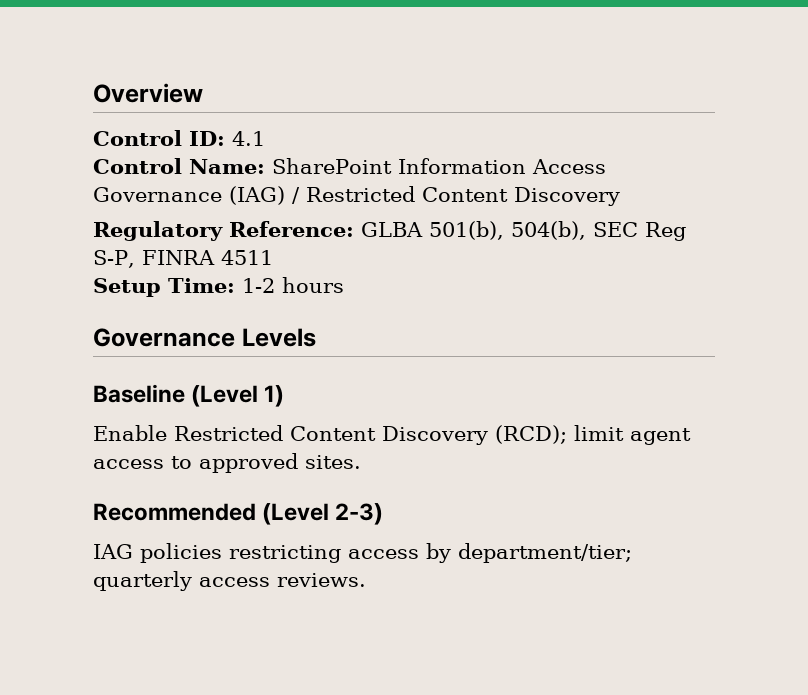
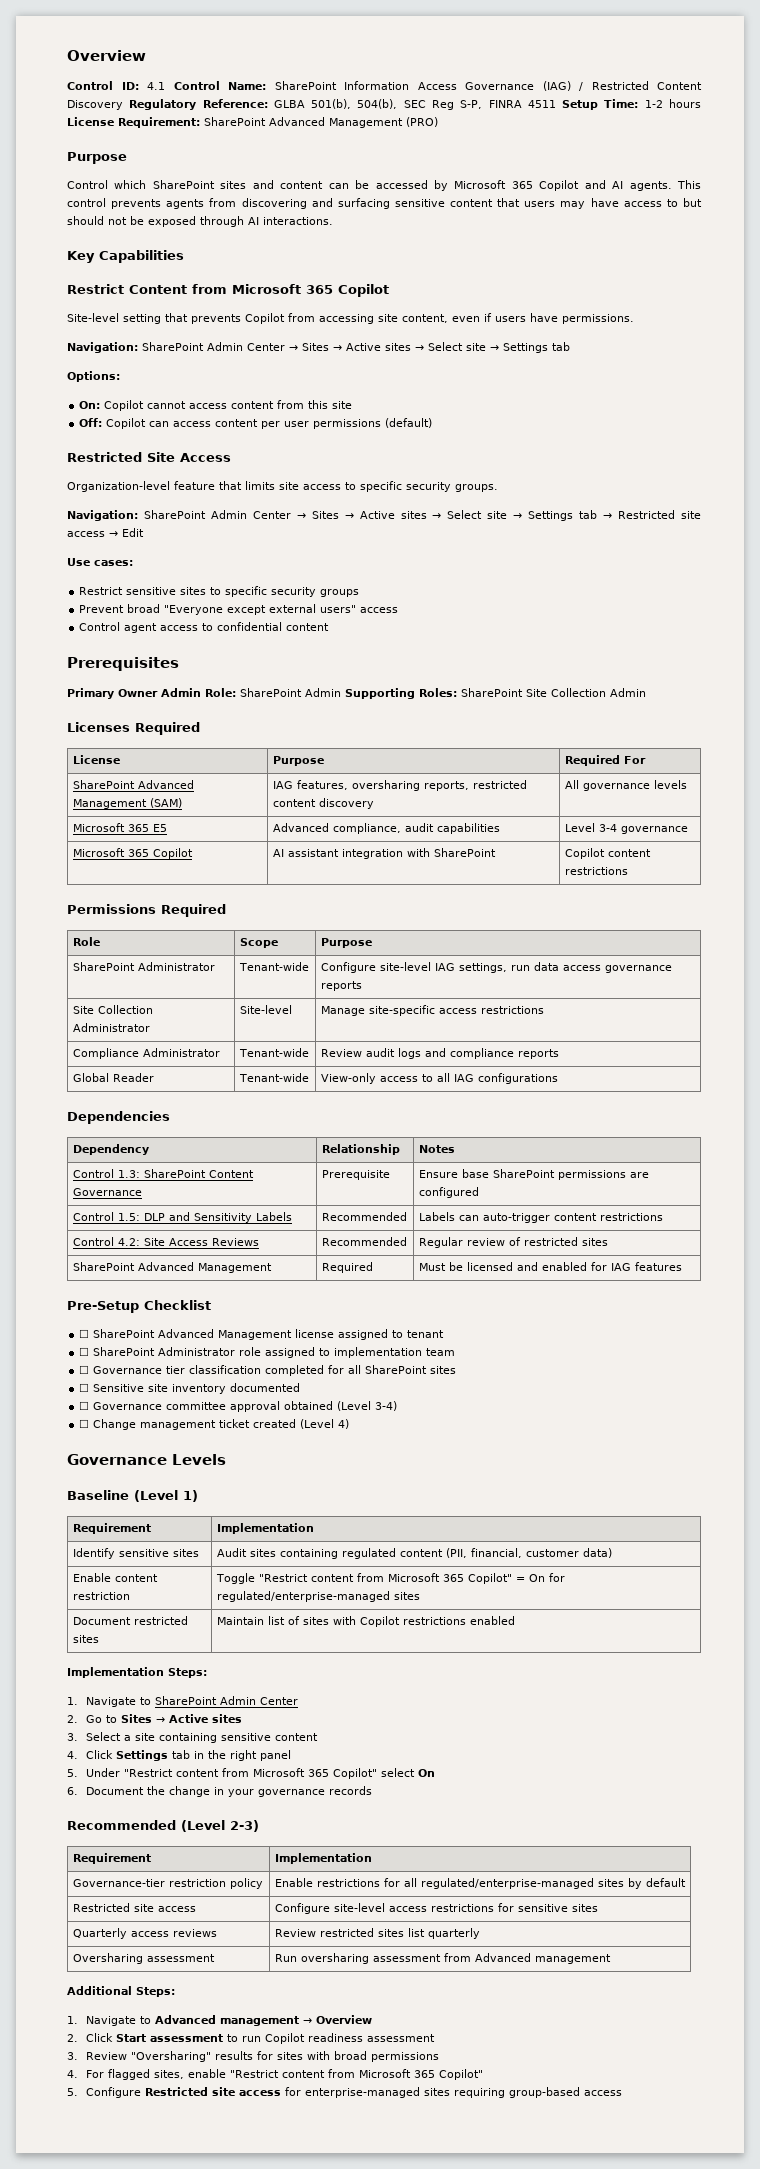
- Control ID: 4.1
- Control Name: SharePoint Information Access Governance (IAG) / Restricted Content Discovery
- Regulatory Reference: GLBA 501(b), 504(b), SEC Reg S-P, FINRA 4511
- Setup Time: 1-2 hours
+ Control ID: 4.1 Control Name: SharePoint Information Access Governance (IAG) / Restricted Content Discovery Regulatory Reference: GLBA 501(b), 504(b), SEC Reg S-P, FINRA 4511 Setup Time: 1-2 hours License Requirement: SharePoint Advanced Management (PRO)
+ Purpose
+ Control which SharePoint sites and content can be accessed by Microsoft 365 Copilot and AI agents. This control prevents agents from discovering and surfacing sensitive content that users may have access to but should not be exposed through AI interactions.
+ Key Capabilities
+ Restrict Content from Microsoft 365 Copilot
+ Site-level setting that prevents Copilot from accessing site content, even if users have permissions.
+ Navigation: SharePoint Admin Center → Sites → Active sites → Select site → Settings tab
+ Options:
+ On: Copilot cannot access content from this site
+ Off: Copilot can access content per user permissions (default)
+ Restricted Site Access
+ Organization-level feature that limits site access to specific security groups.
+ Navigation: SharePoint Admin Center → Sites → Active sites → Select site → Settings tab → Restricted site access → Edit
+ Use cases:
+ Restrict sensitive sites to specific security groups
+ Prevent broad "Everyone except external users" access
+ Control agent access to confidential content
+ Prerequisites
+ Primary Owner Admin Role: SharePoint Admin Supporting Roles: SharePoint Site Collection Admin
+ Licenses Required
+ License | Purpose | Required For
+ SharePoint Advanced Management (SAM) | IAG features, oversharing reports, restricted content discovery | All governance levels
+ Microsoft 365 E5 | Advanced compliance, audit capabilities | Level 3-4 governance
+ Microsoft 365 Copilot | AI assistant integration with SharePoint | Copilot content restrictions
+ Permissions Required
+ Role | Scope | Purpose
+ SharePoint Administrator | Tenant-wide | Configure site-level IAG settings, run data access governance reports
+ Site Collection Administrator | Site-level | Manage site-specific access restrictions
+ Compliance Administrator | Tenant-wide | Review audit logs and compliance reports
+ Global Reader | Tenant-wide | View-only access to all IAG configurations
+ Dependencies
+ Dependency | Relationship | Notes
+ Control 1.3: SharePoint Content Governance | Prerequisite | Ensure base SharePoint permissions are configured
+ Control 1.5: DLP and Sensitivity Labels | Recommended | Labels can auto-trigger content restrictions
+ Control 4.2: Site Access Reviews | Recommended | Regular review of restricted sites
+ SharePoint Advanced Management | Required | Must be licensed and enabled for IAG features
+ Pre-Setup Checklist
+ ☐ SharePoint Advanced Management license assigned to tenant
+ ☐ SharePoint Administrator role assigned to implementation team
+ ☐ Governance tier classification completed for all SharePoint sites
+ ☐ Sensitive site inventory documented
+ ☐ Governance committee approval obtained (Level 3-4)
+ ☐ Change management ticket created (Level 4)
  Baseline (Level 1)
- Enable Restricted Content Discovery (RCD); limit agent access to approved sites.
+ Requirement | Implementation
+ Identify sensitive sites | Audit sites containing regulated content (PII, financial, customer data)
+ Enable content restriction | Toggle "Restrict content from Microsoft 365 Copilot" = On for regulated/enterprise-managed sites
+ Document restricted sites | Maintain list of sites with Copilot restrictions enabled
+ Implementation Steps:
+ 1. Navigate to SharePoint Admin Center
+ 2. Go to Sites → Active sites
+ 3. Select a site containing sensitive content
+ 4. Click Settings tab in the right panel
+ 5. Under "Restrict content from Microsoft 365 Copilot" select On
+ 6. Document the change in your governance records
  Recommended (Level 2-3)
- IAG policies restricting access by department/tier; quarterly access reviews.
+ Requirement | Implementation
+ Governance-tier restriction policy | Enable restrictions for all regulated/enterprise-managed sites by default
+ Restricted site access | Configure site-level access restrictions for sensitive sites
+ Quarterly access reviews | Review restricted sites list quarterly
+ Oversharing assessment | Run oversharing assessment from Advanced management
+ Additional Steps:
+ 1. Navigate to Advanced management → Overview
+ 2. Click Start assessment to run Copilot readiness assessment
+ 3. Review "Oversharing" results for sites with broad permissions
+ 4. For flagged sites, enable "Restrict content from Microsoft 365 Copilot"
+ 5. Configure Restricted site access for enterprise-managed sites requiring group-based access

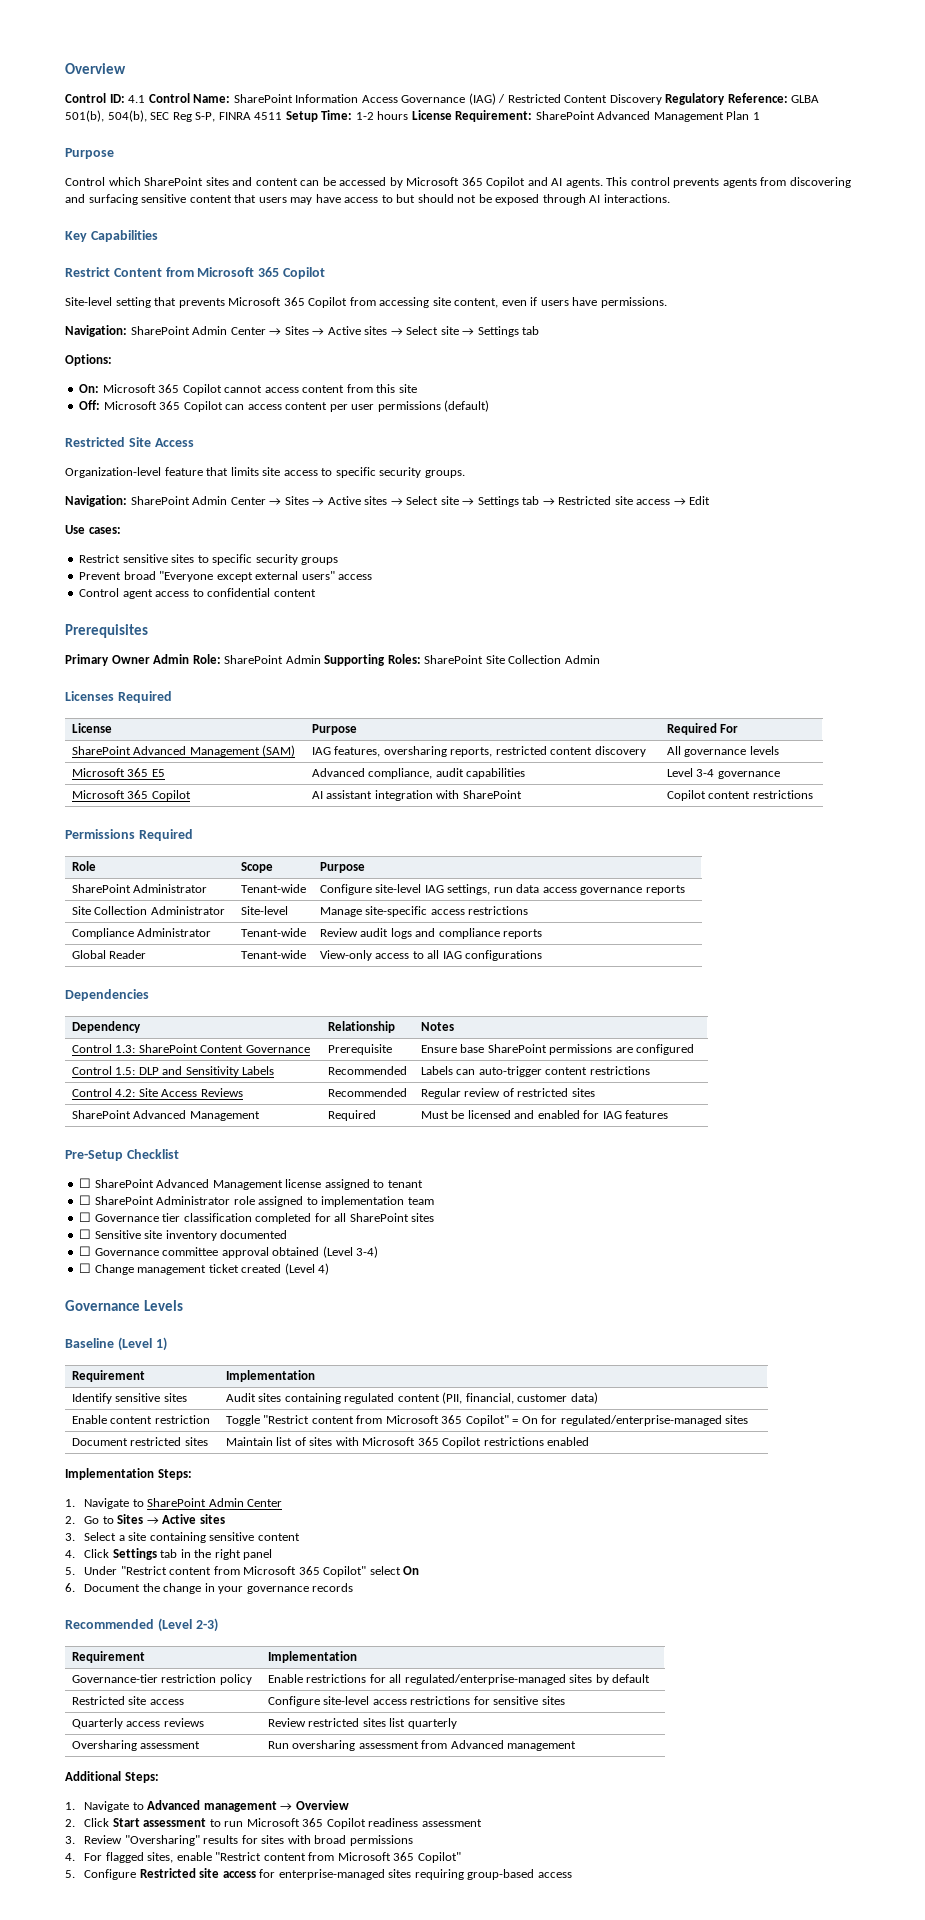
- Control ID: 4.1 Control Name: SharePoint Information Access Governance (IAG) / Restricted Content Discovery Regulatory Reference: GLBA 501(b), 504(b), SEC Reg S-P, FINRA 4511 Setup Time: 1-2 hours License Requirement: SharePoint Advanced Management (PRO)
+ Control ID: 4.1 Control Name: SharePoint Information Access Governance (IAG) / Restricted Content Discovery Regulatory Reference: GLBA 501(b), 504(b), SEC Reg S-P, FINRA 4511 Setup Time: 1-2 hours License Requirement: SharePoint Advanced Management Plan 1
- Site-level setting that prevents Copilot from accessing site content, even if users have permissions.
+ Site-level setting that prevents Microsoft 365 Copilot from accessing site content, even if users have permissions.
- On: Copilot cannot access content from this site
+ On: Microsoft 365 Copilot cannot access content from this site
- Off: Copilot can access content per user permissions (default)
+ Off: Microsoft 365 Copilot can access content per user permissions (default)
- Document restricted sites | Maintain list of sites with Copilot restrictions enabled
+ Document restricted sites | Maintain list of sites with Microsoft 365 Copilot restrictions enabled
- 2. Click Start assessment to run Copilot readiness assessment
+ 2. Click Start assessment to run Microsoft 365 Copilot readiness assessment

